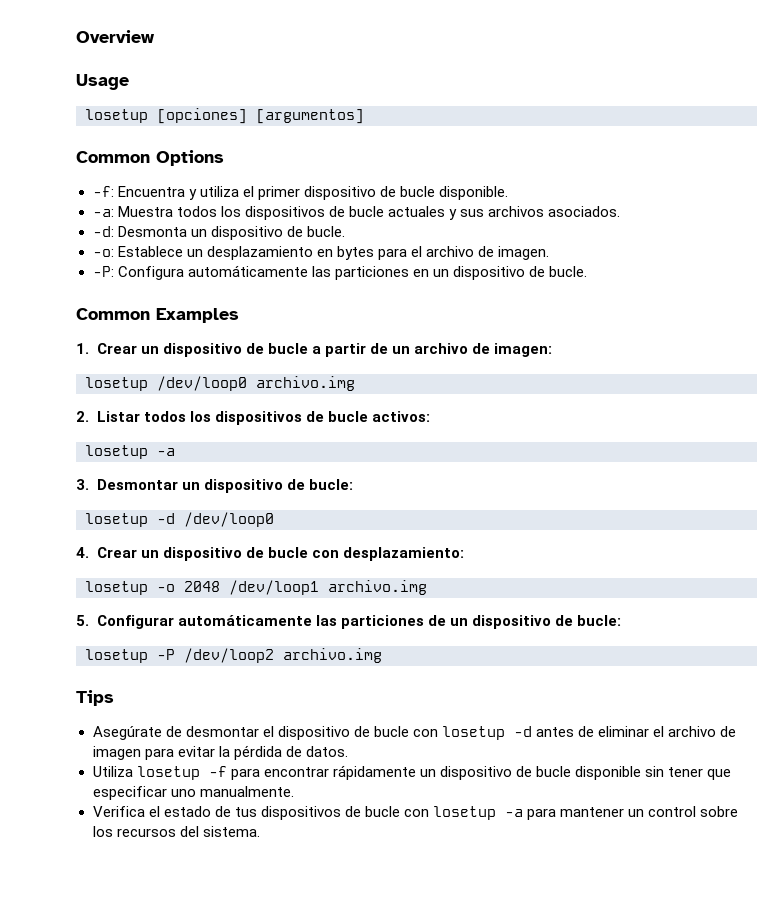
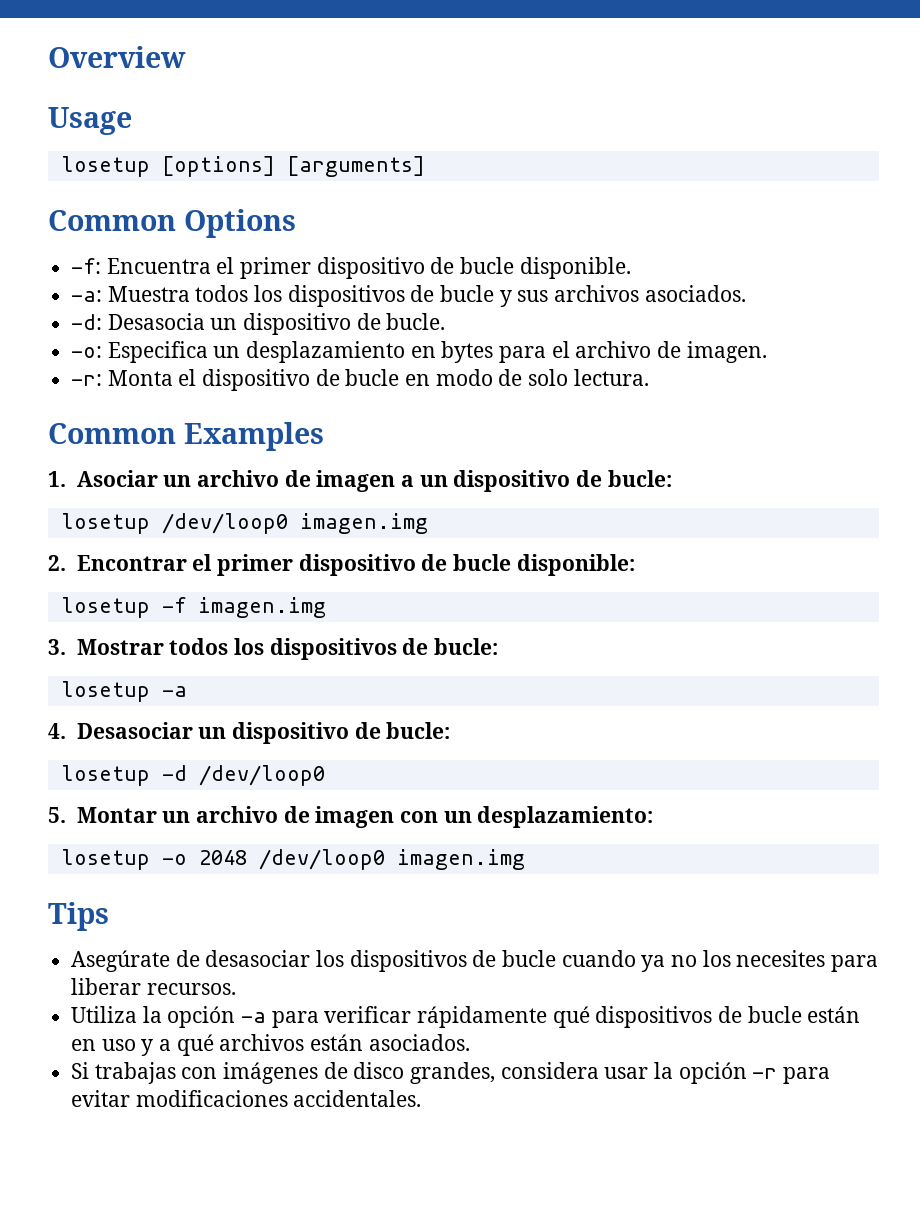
- losetup [opciones] [argumentos]
+ losetup [options] [arguments]
- -f: Encuentra y utiliza el primer dispositivo de bucle disponible.
+ -f: Encuentra el primer dispositivo de bucle disponible.
- -a: Muestra todos los dispositivos de bucle actuales y sus archivos asociados.
+ -a: Muestra todos los dispositivos de bucle y sus archivos asociados.
- -d: Desmonta un dispositivo de bucle.
+ -d: Desasocia un dispositivo de bucle.
- -o: Establece un desplazamiento en bytes para el archivo de imagen.
+ -o: Especifica un desplazamiento en bytes para el archivo de imagen.
- -P: Configura automáticamente las particiones en un dispositivo de bucle.
+ -r: Monta el dispositivo de bucle en modo de solo lectura.
  Common Examples
- 1. Crear un dispositivo de bucle a partir de un archivo de imagen:
+ 1. Asociar un archivo de imagen a un dispositivo de bucle:
- losetup /dev/loop0 archivo.img
+ losetup /dev/loop0 imagen.img
- 2. Listar todos los dispositivos de bucle activos:
+ 2. Encontrar el primer dispositivo de bucle disponible:
+ losetup -f imagen.img
+ 3. Mostrar todos los dispositivos de bucle:
- 3. Desmontar un dispositivo de bucle:
+ 4. Desasociar un dispositivo de bucle:
- 4. Crear un dispositivo de bucle con desplazamiento:
- losetup -o 2048 /dev/loop1 archivo.img
- 5. Configurar automáticamente las particiones de un dispositivo de bucle:
- losetup -P /dev/loop2 archivo.img
+ 5. Montar un archivo de imagen con un desplazamiento:
+ losetup -o 2048 /dev/loop0 imagen.img
  Tips
- Asegúrate de desmontar el dispositivo de bucle con losetup -d antes de eliminar el archivo de imagen para evitar la pérdida de datos.
- Utiliza losetup -f para encontrar rápidamente un dispositivo de bucle disponible sin tener que especificar uno manualmente.
- Verifica el estado de tus dispositivos de bucle con losetup -a para mantener un control sobre los recursos del sistema.
+ Asegúrate de desasociar los dispositivos de bucle cuando ya no los necesites para liberar recursos.
+ Utiliza la opción -a para verificar rápidamente qué dispositivos de bucle están en uso y a qué archivos están asociados.
+ Si trabajas con imágenes de disco grandes, considera usar la opción -r para evitar modificaciones accidentales.

